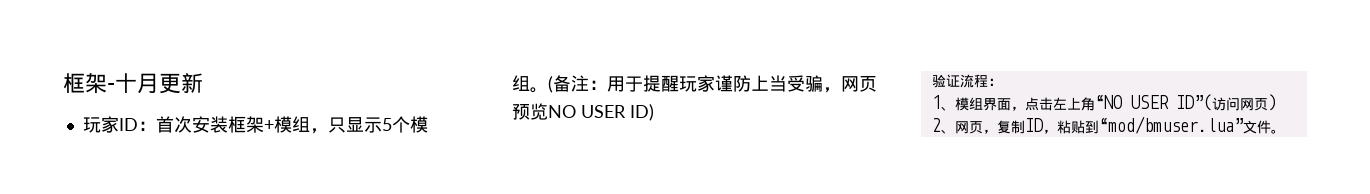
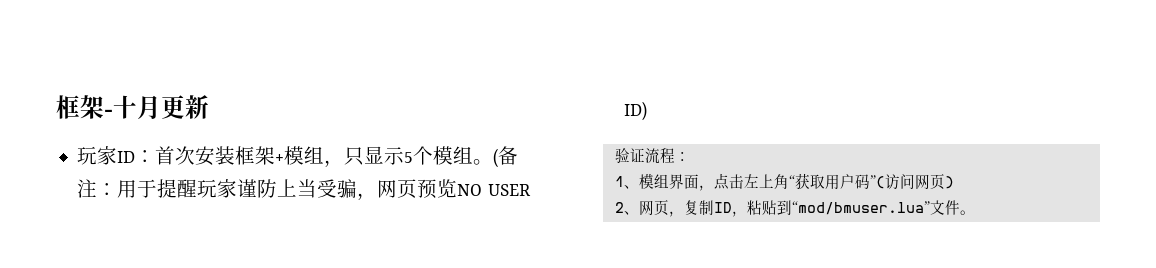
- 1、模组界面，点击左上角“NO USER ID”(访问网页)
+ 1、模组界面，点击左上角“获取用户码”(访问网页)

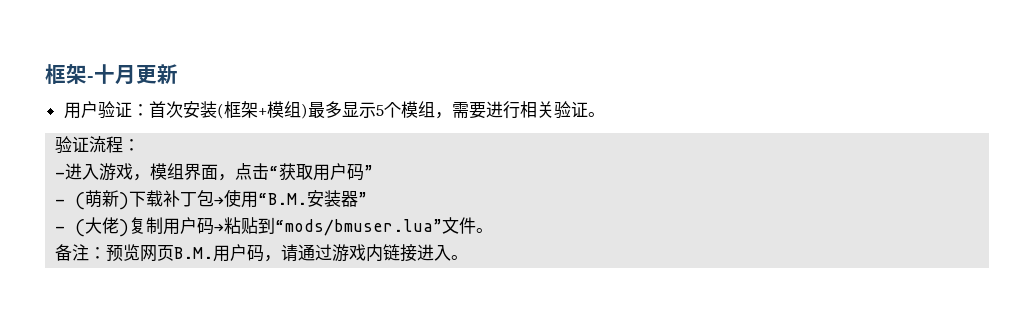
- 玩家ID：首次安装框架+模组，只显示5个模组。(备注：用于提醒玩家谨防上当受骗，网页预览NO USER ID)
+ 用户验证：首次安装(框架+模组)最多显示5个模组，需要进行相关验证。
- 1、模组界面，点击左上角“获取用户码”(访问网页)
- 2、网页，复制ID，粘贴到“mod/bmuser.lua”文件。
+ -进入游戏，模组界面，点击“获取用户码”
+ - (萌新)下载补丁包→使用“B.M.安装器”
+ - (大佬)复制用户码→粘贴到“mods/bmuser.lua”文件。
+ 备注：预览网页B.M.用户码，请通过游戏内链接进入。

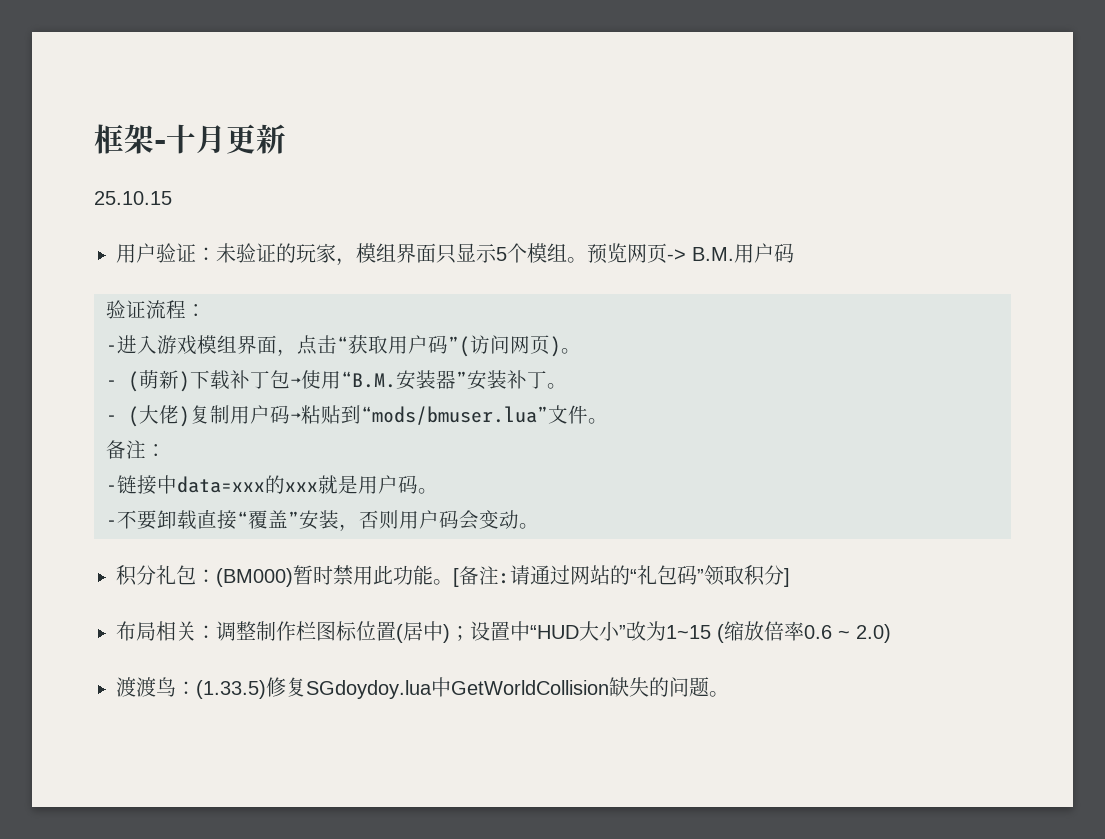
+ 25.10.15
- 用户验证：首次安装(框架+模组)最多显示5个模组，需要进行相关验证。
+ 用户验证：未验证的玩家，模组界面只显示5个模组。预览网页-> B.M.用户码
- -进入游戏，模组界面，点击“获取用户码”
+ -进入游戏模组界面，点击“获取用户码”(访问网页)。
- - (萌新)下载补丁包→使用“B.M.安装器”
+ - (萌新)下载补丁包→使用“B.M.安装器”安装补丁。
  - (大佬)复制用户码→粘贴到“mods/bmuser.lua”文件。
- 备注：预览网页B.M.用户码，请通过游戏内链接进入。
+ 备注：
+ -链接中data=xxx的xxx就是用户码。
+ -不要卸载直接“覆盖”安装，否则用户码会变动。
+ 积分礼包：(BM000)暂时禁用此功能。[备注:请通过网站的“礼包码”领取积分]
+ 布局相关：调整制作栏图标位置(居中)；设置中“HUD大小”改为1~15 (缩放倍率0.6 ~ 2.0)
+ 渡渡鸟：(1.33.5)修复SGdoydoy.lua中GetWorldCollision缺失的问题。

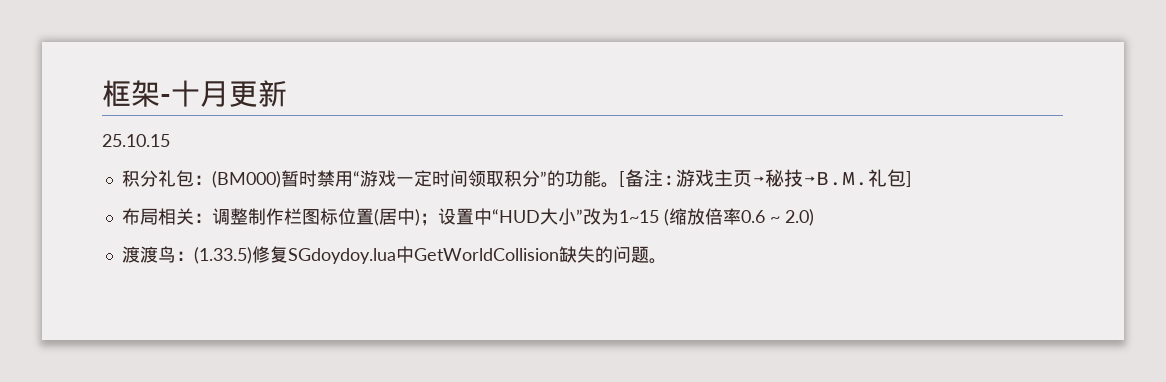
- 用户验证：未验证的玩家，模组界面只显示5个模组。预览网页-> B.M.用户码
- 验证流程：
- -进入游戏模组界面，点击“获取用户码”(访问网页)。
- - (萌新)下载补丁包→使用“B.M.安装器”安装补丁。
- - (大佬)复制用户码→粘贴到“mods/bmuser.lua”文件。
- 备注：
- -链接中data=xxx的xxx就是用户码。
- -不要卸载直接“覆盖”安装，否则用户码会变动。
- 积分礼包：(BM000)暂时禁用此功能。
+ 积分礼包：(BM000)暂时禁用“游戏一定时间领取积分”的功能。
- [备注:请通过网站的“礼包码”领取积分]
+ [备注:游戏主页→秘技→B.M.礼包]

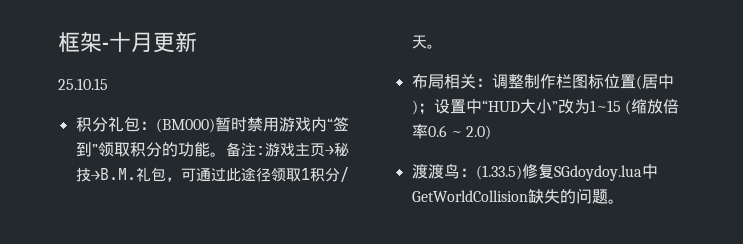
- 积分礼包：(BM000)暂时禁用“游戏一定时间领取积分”的功能。
+ 积分礼包：(BM000)暂时禁用游戏内“签到”领取积分的功能。
- [备注:游戏主页→秘技→B.M.礼包]
+ 备注:游戏主页→秘技→B.M.礼包，可通过此途径领取1积分/天。

